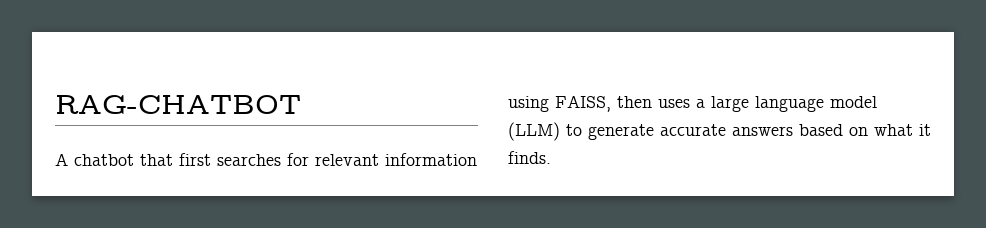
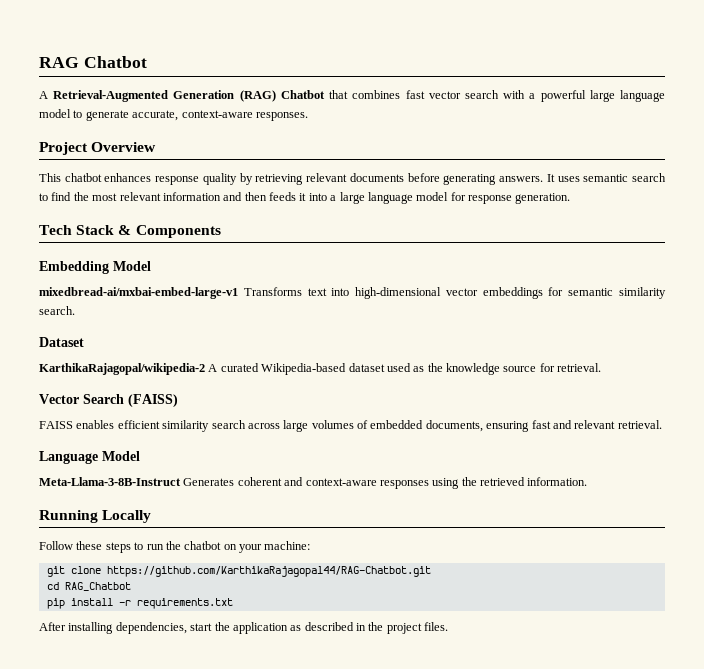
- RAG-CHATBOT
- A chatbot that first searches for relevant information using FAISS, then uses a large language model (LLM) to generate accurate answers based on what it finds.
+ RAG Chatbot
+ A Retrieval-Augmented Generation (RAG) Chatbot that combines fast vector search with a powerful large language model to generate accurate, context-aware responses.
+ Project Overview
+ This chatbot enhances response quality by retrieving relevant documents before generating answers. It uses semantic search to find the most relevant information and then feeds it into a large language model for response generation.
+ Tech Stack & Components
+ Embedding Model
+ mixedbread-ai/mxbai-embed-large-v1 Transforms text into high-dimensional vector embeddings for semantic similarity search.
+ Dataset
+ KarthikaRajagopal/wikipedia-2 A curated Wikipedia-based dataset used as the knowledge source for retrieval.
+ Vector Search (FAISS)
+ FAISS enables efficient similarity search across large volumes of embedded documents, ensuring fast and relevant retrieval.
+ Language Model
+ Meta-Llama-3-8B-Instruct Generates coherent and context-aware responses using the retrieved information.
+ Running Locally
+ Follow these steps to run the chatbot on your machine:
+ git clone https://github.com/KarthikaRajagopal44/RAG-Chatbot.git
+ cd RAG_Chatbot
+ pip install -r requirements.txt
+ After installing dependencies, start the application as described in the project files.

